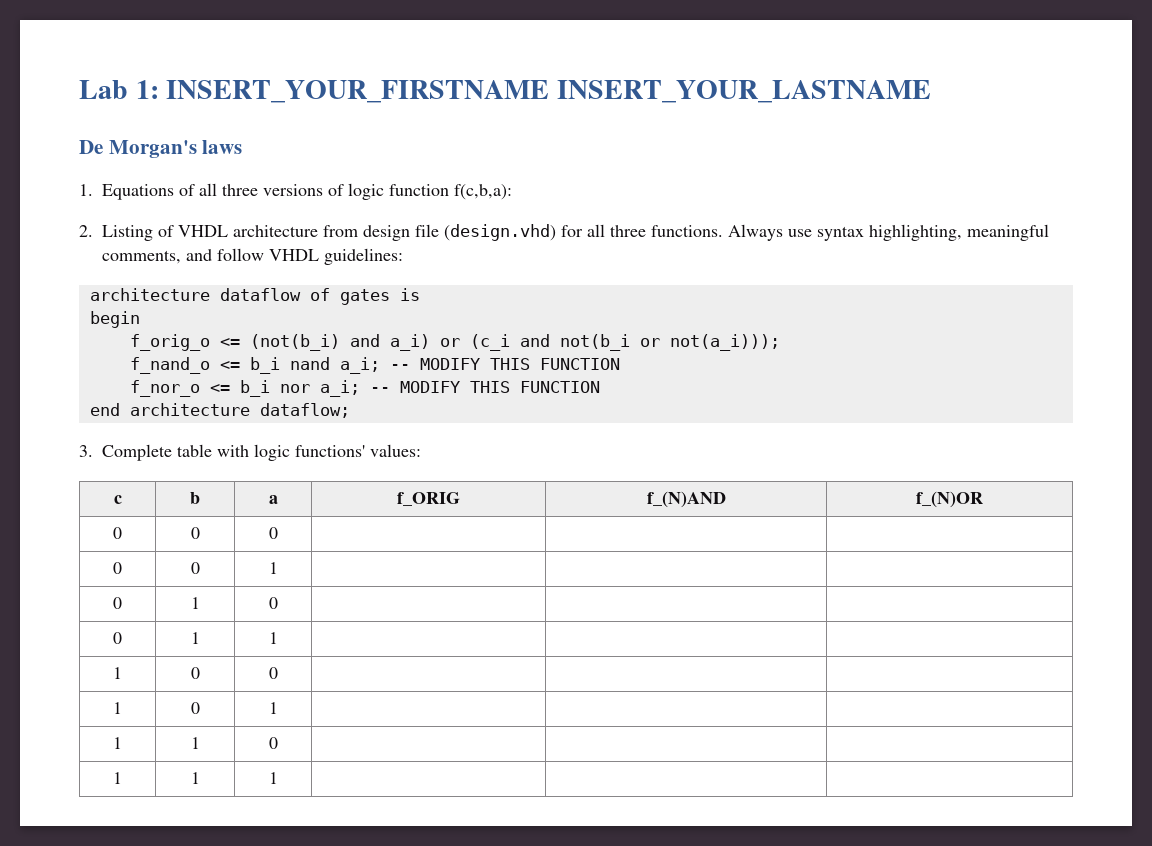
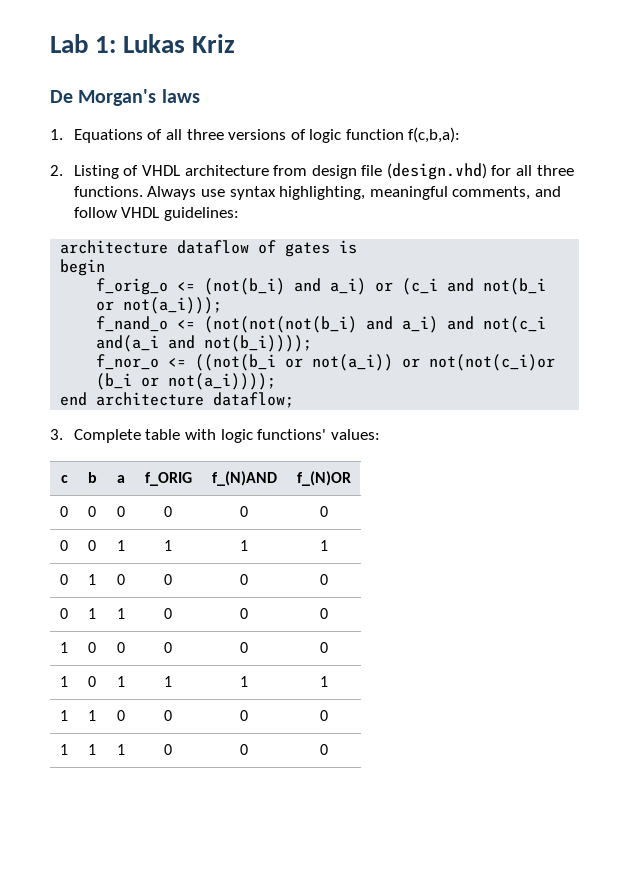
- Lab 1: INSERT_YOUR_FIRSTNAME INSERT_YOUR_LASTNAME
+ Lab 1: Lukas Kriz
- f_nand_o <= b_i nand a_i; -- MODIFY THIS FUNCTION
- f_nor_o <= b_i nor a_i; -- MODIFY THIS FUNCTION
+ f_nand_o <= (not(not(not(b_i) and a_i) and not(c_i and(a_i and not(b_i))));
+ f_nor_o <= ((not(b_i or not(a_i)) or not(not(c_i)or (b_i or not(a_i))));
- 0 | 0 | 0 | | |
- 0 | 0 | 1 | | |
+ 0 | 0 | 0 | 0 | 0 | 0
+ 0 | 0 | 1 | 1 | 1 | 1
- 0 | 1 | 0 | | |
- 0 | 1 | 1 | | |
- 1 | 0 | 0 | | |
- 1 | 0 | 1 | | |
- 1 | 1 | 0 | | |
- 1 | 1 | 1 | | |
+ 0 | 1 | 0 | 0 | 0 | 0
+ 0 | 1 | 1 | 0 | 0 | 0
+ 1 | 0 | 0 | 0 | 0 | 0
+ 1 | 0 | 1 | 1 | 1 | 1
+ 1 | 1 | 0 | 0 | 0 | 0
+ 1 | 1 | 1 | 0 | 0 | 0

